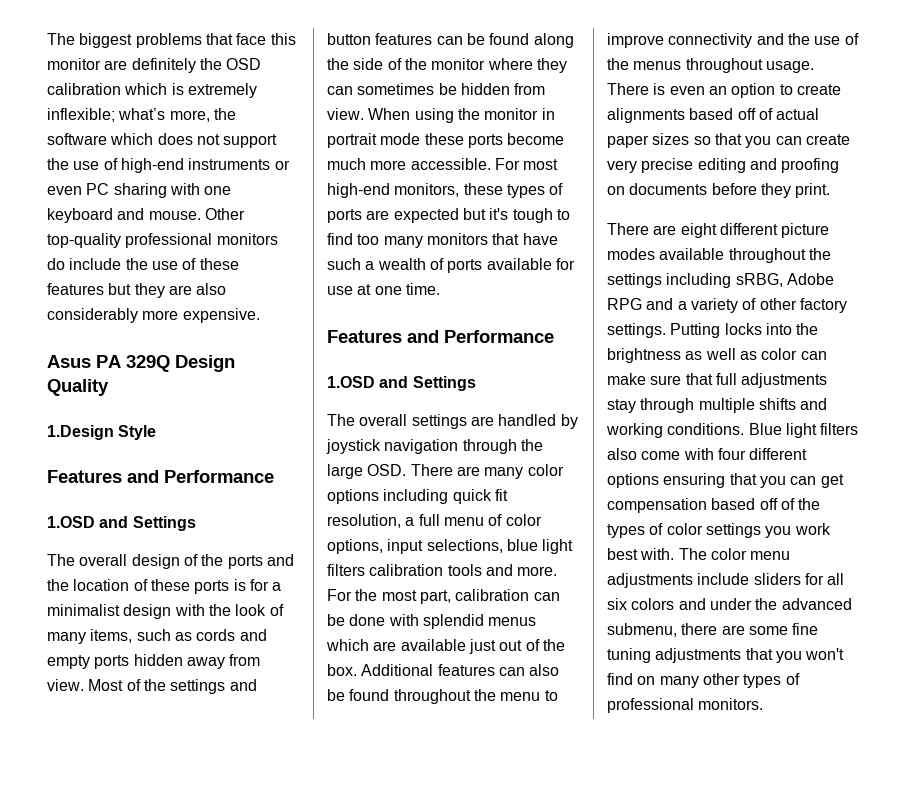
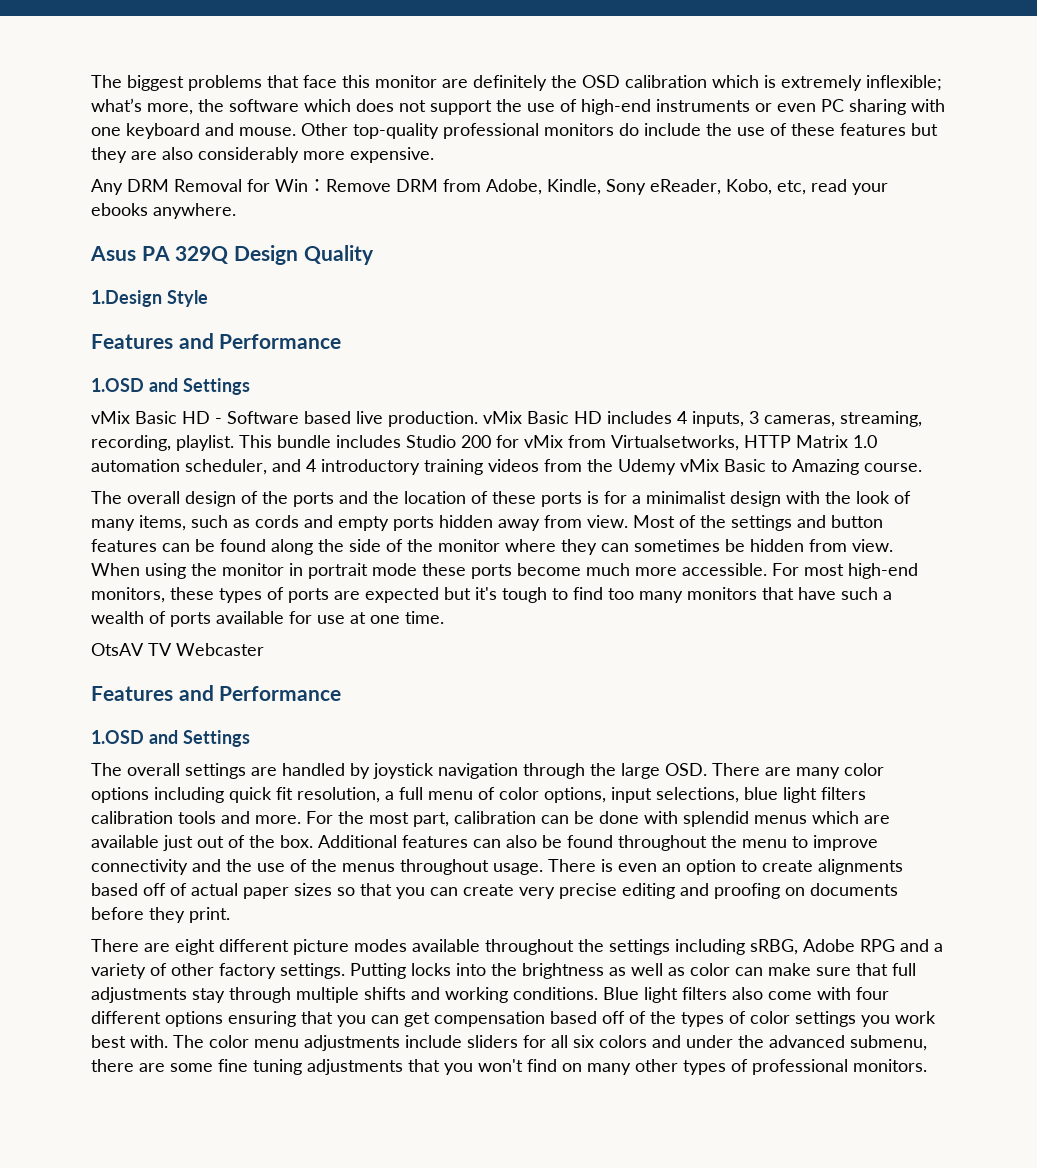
+ Any DRM Removal for Win：Remove DRM from Adobe, Kindle, Sony eReader, Kobo, etc, read your ebooks anywhere.
+ vMix Basic HD - Software based live production. vMix Basic HD includes 4 inputs, 3 cameras, streaming, recording, playlist. This bundle includes Studio 200 for vMix from Virtualsetworks, HTTP Matrix 1.0 automation scheduler, and 4 introductory training videos from the Udemy vMix Basic to Amazing course.
+ OtsAV TV Webcaster

